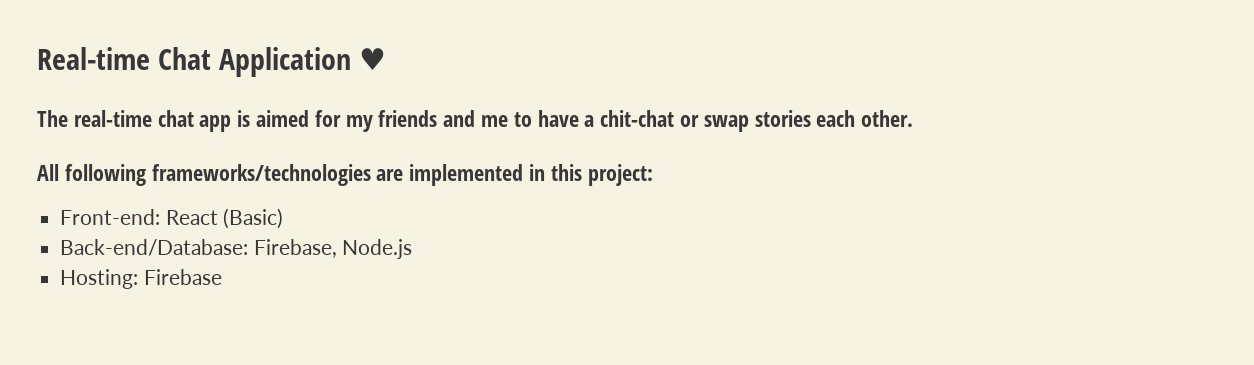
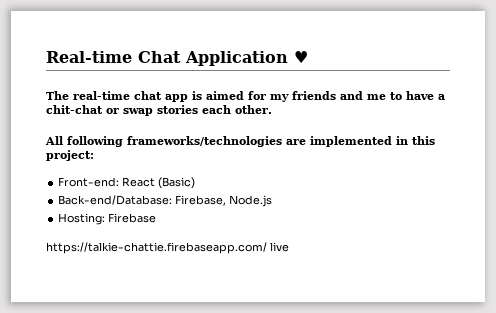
+ https://talkie-chattie.firebaseapp.com/ live

